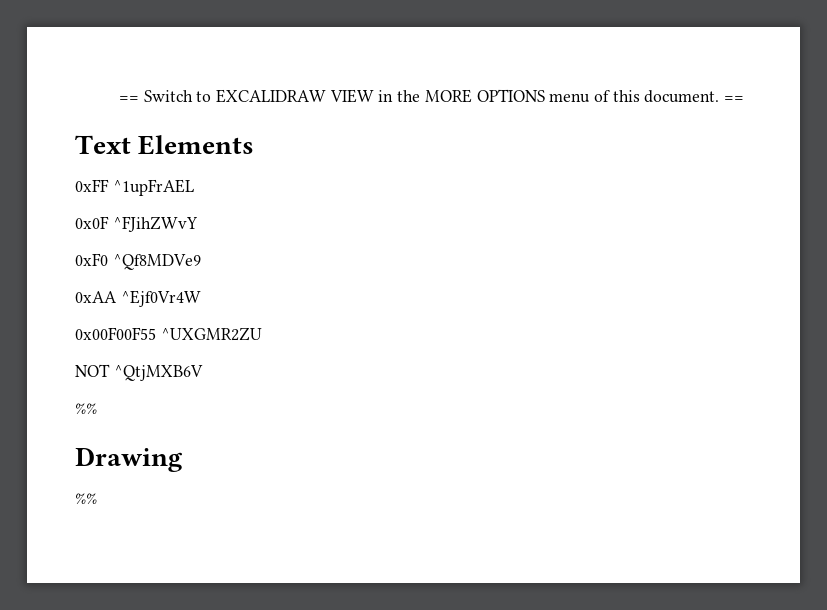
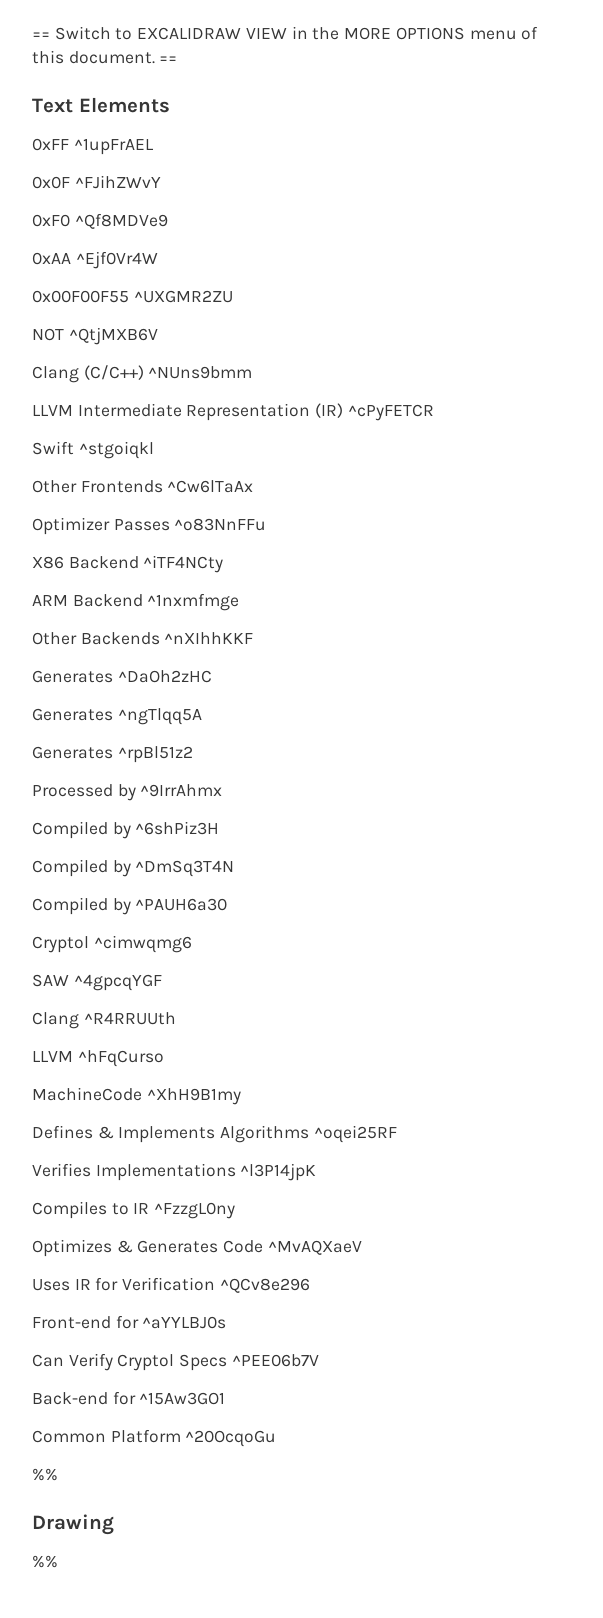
+ Clang (C/C++) ^NUns9bmm
+ LLVM Intermediate Representation (IR) ^cPyFETCR
+ Swift ^stgoiqkl
+ Other Frontends ^Cw6lTaAx
+ Optimizer Passes ^o83NnFFu
+ X86 Backend ^iTF4NCty
+ ARM Backend ^1nxmfmge
+ Other Backends ^nXIhhKKF
+ Generates ^DaOh2zHC
+ Generates ^ngTlqq5A
+ Generates ^rpBl51z2
+ Processed by ^9IrrAhmx
+ Compiled by ^6shPiz3H
+ Compiled by ^DmSq3T4N
+ Compiled by ^PAUH6a30
+ Cryptol ^cimwqmg6
+ SAW ^4gpcqYGF
+ Clang ^R4RRUUth
+ LLVM ^hFqCurso
+ MachineCode ^XhH9B1my
+ Defines & Implements Algorithms ^oqei25RF
+ Verifies Implementations ^l3P14jpK
+ Compiles to IR ^FzzgL0ny
+ Optimizes & Generates Code ^MvAQXaeV
+ Uses IR for Verification ^QCv8e296
+ Front-end for ^aYYLBJ0s
+ Can Verify Cryptol Specs ^PEE06b7V
+ Back-end for ^15Aw3GO1
+ Common Platform ^20OcqoGu

